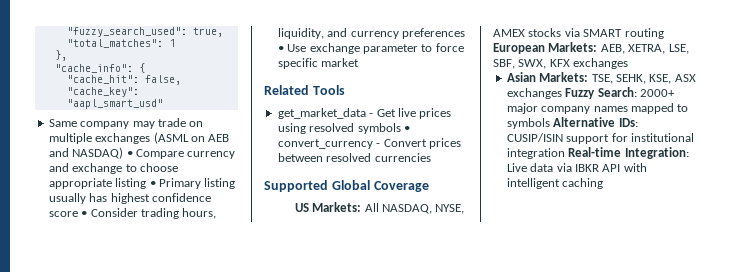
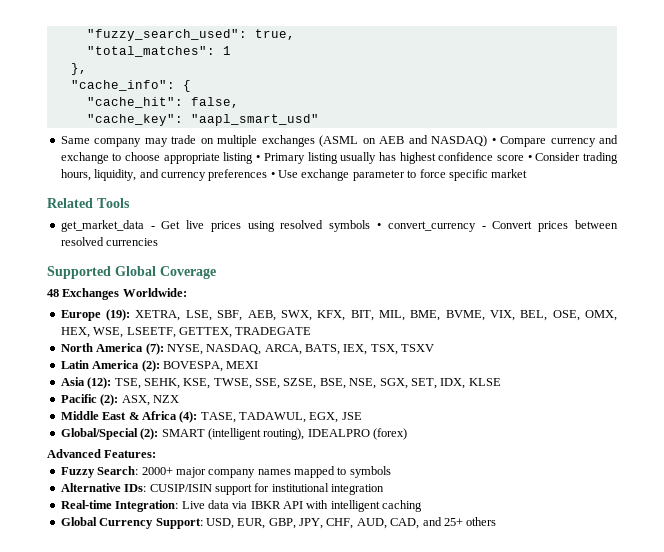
- US Markets: All NASDAQ, NYSE, AMEX stocks via SMART routing European Markets: AEB, XETRA, LSE, SBF, SWX, KFX exchanges
- Asian Markets: TSE, SEHK, KSE, ASX exchanges Fuzzy Search: 2000+ major company names mapped to symbols Alternative IDs: CUSIP/ISIN support for institutional integration Real-time Integration: Live data via IBKR API with intelligent caching
+ 48 Exchanges Worldwide:
+ Europe (19): XETRA, LSE, SBF, AEB, SWX, KFX, BIT, MIL, BME, BVME, VIX, BEL, OSE, OMX, HEX, WSE, LSEETF, GETTEX, TRADEGATE
+ North America (7): NYSE, NASDAQ, ARCA, BATS, IEX, TSX, TSXV
+ Latin America (2): BOVESPA, MEXI
+ Asia (12): TSE, SEHK, KSE, TWSE, SSE, SZSE, BSE, NSE, SGX, SET, IDX, KLSE
+ Pacific (2): ASX, NZX
+ Middle East & Africa (4): TASE, TADAWUL, EGX, JSE
+ Global/Special (2): SMART (intelligent routing), IDEALPRO (forex)
+ Advanced Features:
+ Fuzzy Search: 2000+ major company names mapped to symbols
+ Alternative IDs: CUSIP/ISIN support for institutional integration
+ Real-time Integration: Live data via IBKR API with intelligent caching
+ Global Currency Support: USD, EUR, GBP, JPY, CHF, AUD, CAD, and 25+ others

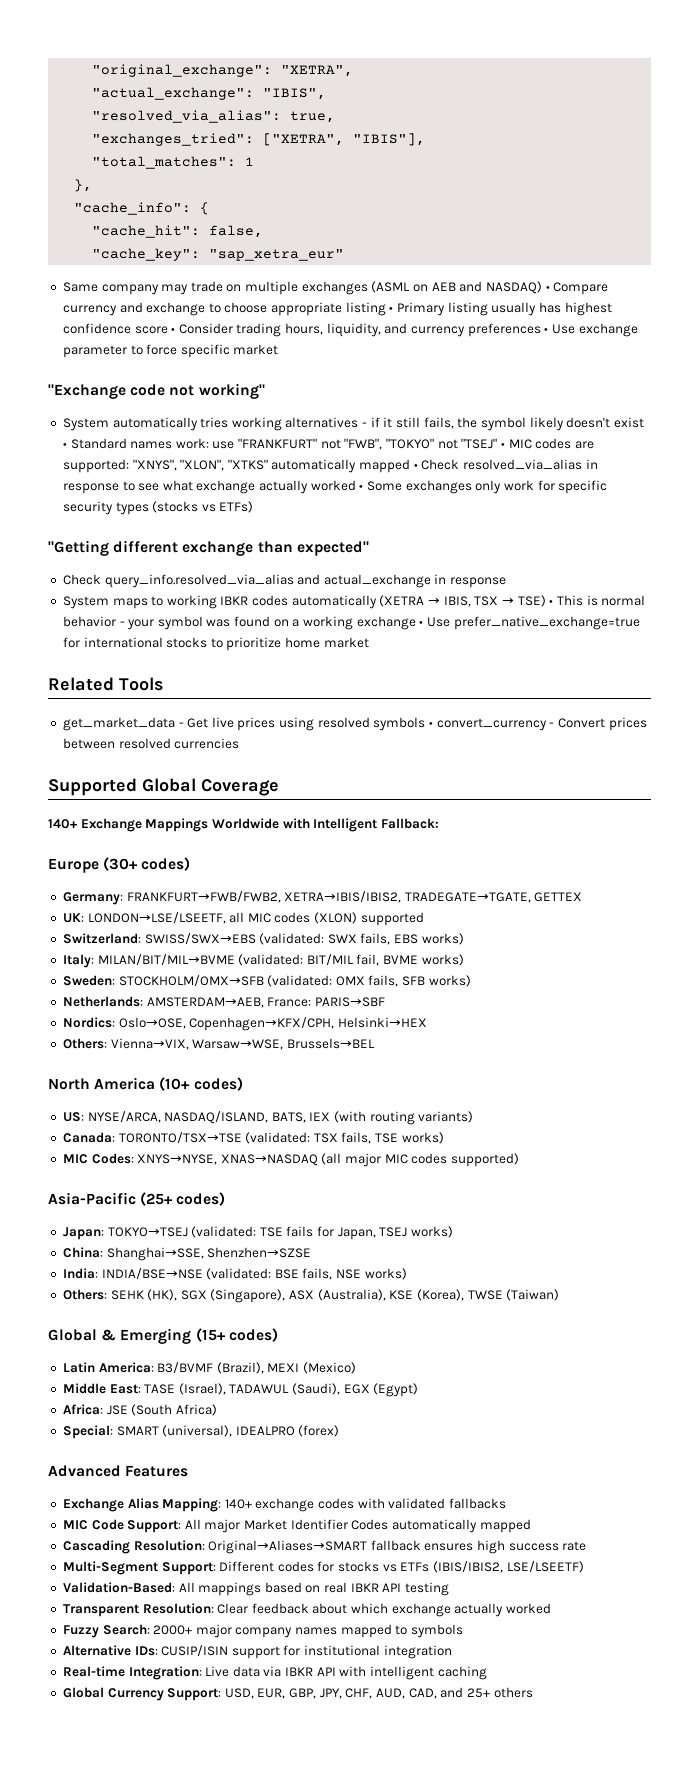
- "fuzzy_search_used": true,
+ "original_exchange": "XETRA",
+ "actual_exchange": "IBIS",
+ "resolved_via_alias": true,
+ "exchanges_tried": ["XETRA", "IBIS"],
- "cache_key": "aapl_smart_usd"
+ "cache_key": "sap_xetra_eur"
+ "Exchange code not working"
+ System automatically tries working alternatives - if it still fails, the symbol likely doesn't exist • Standard names work: use "FRANKFURT" not "FWB", "TOKYO" not "TSEJ" • MIC codes are supported: "XNYS", "XLON", "XTKS" automatically mapped • Check resolved_via_alias in response to see what exchange actually worked • Some exchanges only work for specific security types (stocks vs ETFs)
+ "Getting different exchange than expected"
+ Check query_info.resolved_via_alias and actual_exchange in response
+ System maps to working IBKR codes automatically (XETRA → IBIS, TSX → TSE) • This is normal behavior - your symbol was found on a working exchange • Use prefer_native_exchange=true for international stocks to prioritize home market
- 48 Exchanges Worldwide:
- Europe (19): XETRA, LSE, SBF, AEB, SWX, KFX, BIT, MIL, BME, BVME, VIX, BEL, OSE, OMX, HEX, WSE, LSEETF, GETTEX, TRADEGATE
- North America (7): NYSE, NASDAQ, ARCA, BATS, IEX, TSX, TSXV
- Latin America (2): BOVESPA, MEXI
- Asia (12): TSE, SEHK, KSE, TWSE, SSE, SZSE, BSE, NSE, SGX, SET, IDX, KLSE
- Pacific (2): ASX, NZX
- Middle East & Africa (4): TASE, TADAWUL, EGX, JSE
- Global/Special (2): SMART (intelligent routing), IDEALPRO (forex)
- Advanced Features:
+ 140+ Exchange Mappings Worldwide with Intelligent Fallback:
+ Europe (30+ codes)
+ Germany: FRANKFURT→FWB/FWB2, XETRA→IBIS/IBIS2, TRADEGATE→TGATE, GETTEX
+ UK: LONDON→LSE/LSEETF, all MIC codes (XLON) supported
+ Switzerland: SWISS/SWX→EBS (validated: SWX fails, EBS works)
+ Italy: MILAN/BIT/MIL→BVME (validated: BIT/MIL fail, BVME works)
+ Sweden: STOCKHOLM/OMX→SFB (validated: OMX fails, SFB works)
+ Netherlands: AMSTERDAM→AEB, France: PARIS→SBF
+ Nordics: Oslo→OSE, Copenhagen→KFX/CPH, Helsinki→HEX
+ Others: Vienna→VIX, Warsaw→WSE, Brussels→BEL
+ North America (10+ codes)
+ US: NYSE/ARCA, NASDAQ/ISLAND, BATS, IEX (with routing variants)
+ Canada: TORONTO/TSX→TSE (validated: TSX fails, TSE works)
+ MIC Codes: XNYS→NYSE, XNAS→NASDAQ (all major MIC codes supported)
+ Asia-Pacific (25+ codes)
+ Japan: TOKYO→TSEJ (validated: TSE fails for Japan, TSEJ works)
+ China: Shanghai→SSE, Shenzhen→SZSE
+ India: INDIA/BSE→NSE (validated: BSE fails, NSE works)
+ Others: SEHK (HK), SGX (Singapore), ASX (Australia), KSE (Korea), TWSE (Taiwan)
+ Global & Emerging (15+ codes)
+ Latin America: B3/BVMF (Brazil), MEXI (Mexico)
+ Middle East: TASE (Israel), TADAWUL (Saudi), EGX (Egypt)
+ Africa: JSE (South Africa)
+ Special: SMART (universal), IDEALPRO (forex)
+ Advanced Features
+ Exchange Alias Mapping: 140+ exchange codes with validated fallbacks
+ MIC Code Support: All major Market Identifier Codes automatically mapped
+ Cascading Resolution: Original→Aliases→SMART fallback ensures high success rate
+ Multi-Segment Support: Different codes for stocks vs ETFs (IBIS/IBIS2, LSE/LSEETF)
+ Validation-Based: All mappings based on real IBKR API testing
+ Transparent Resolution: Clear feedback about which exchange actually worked

